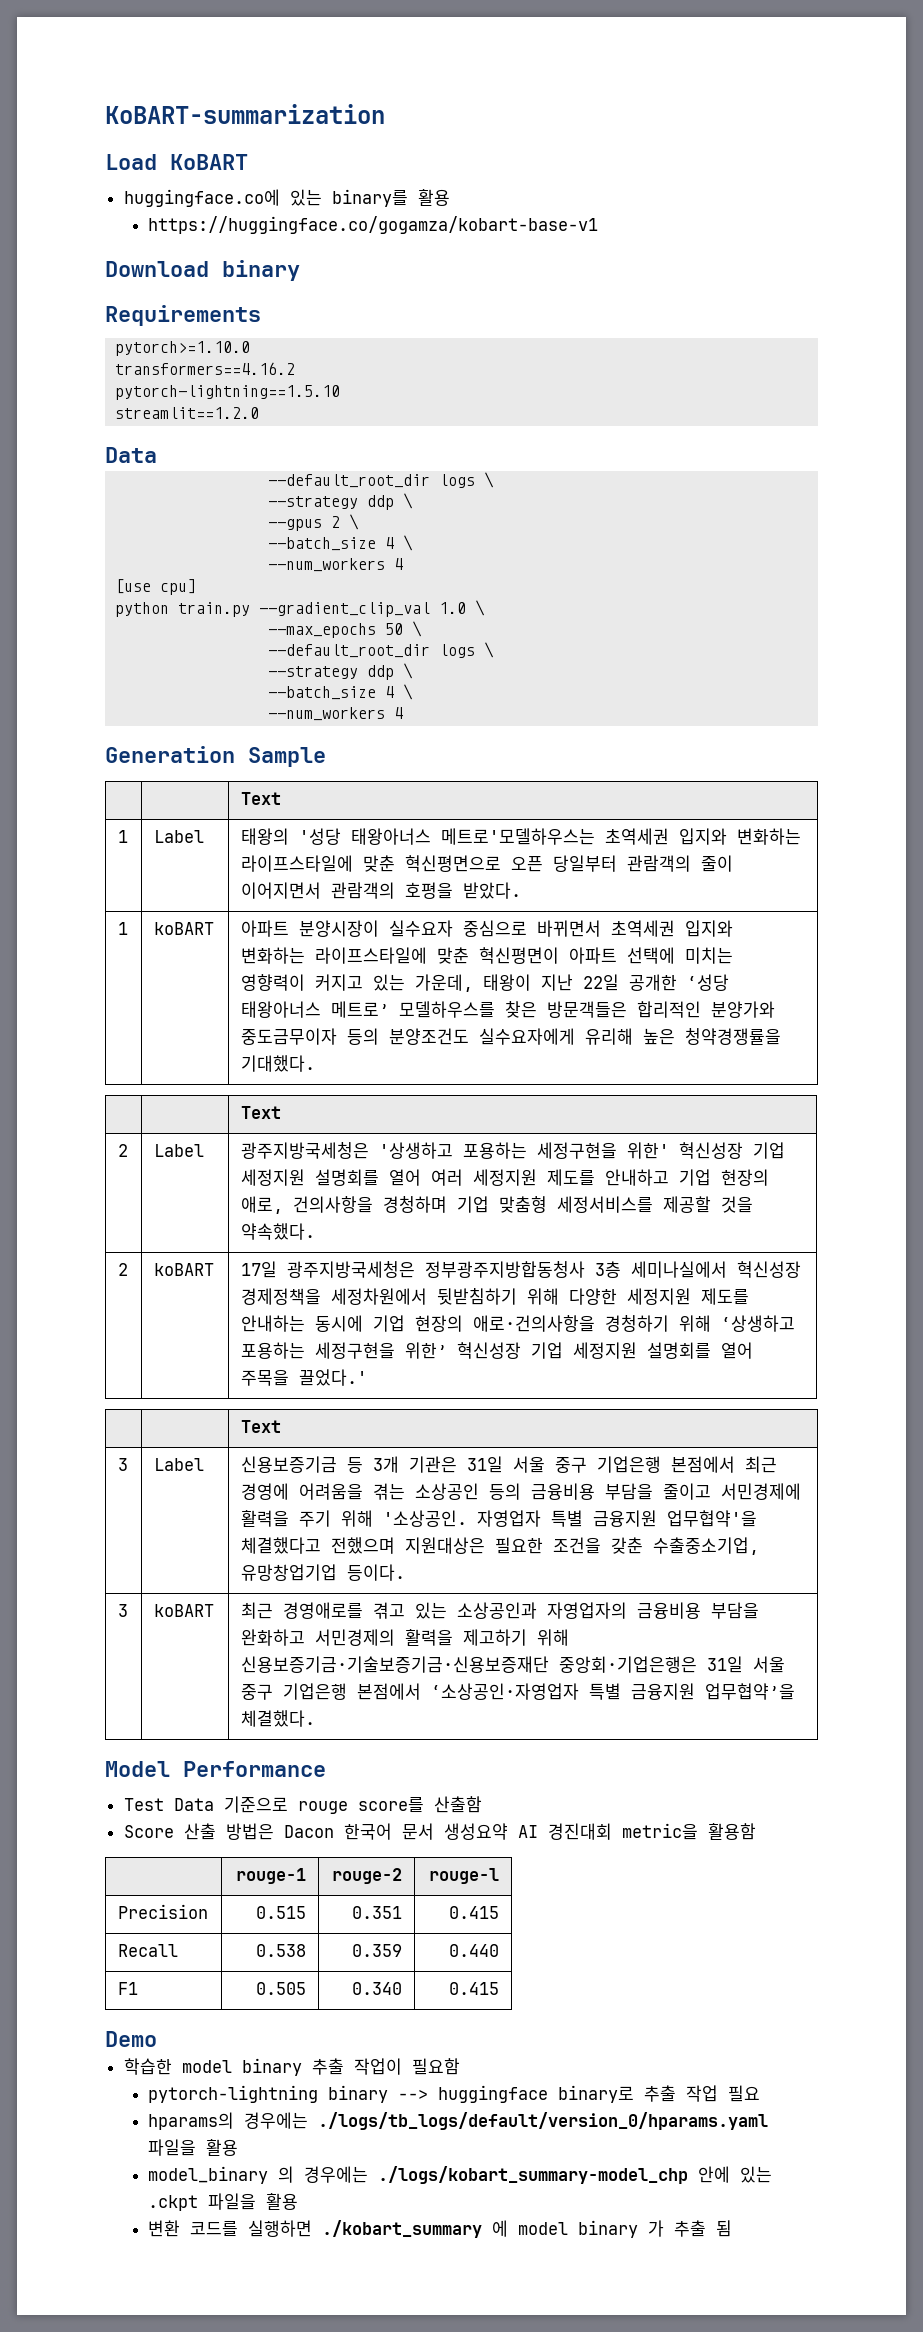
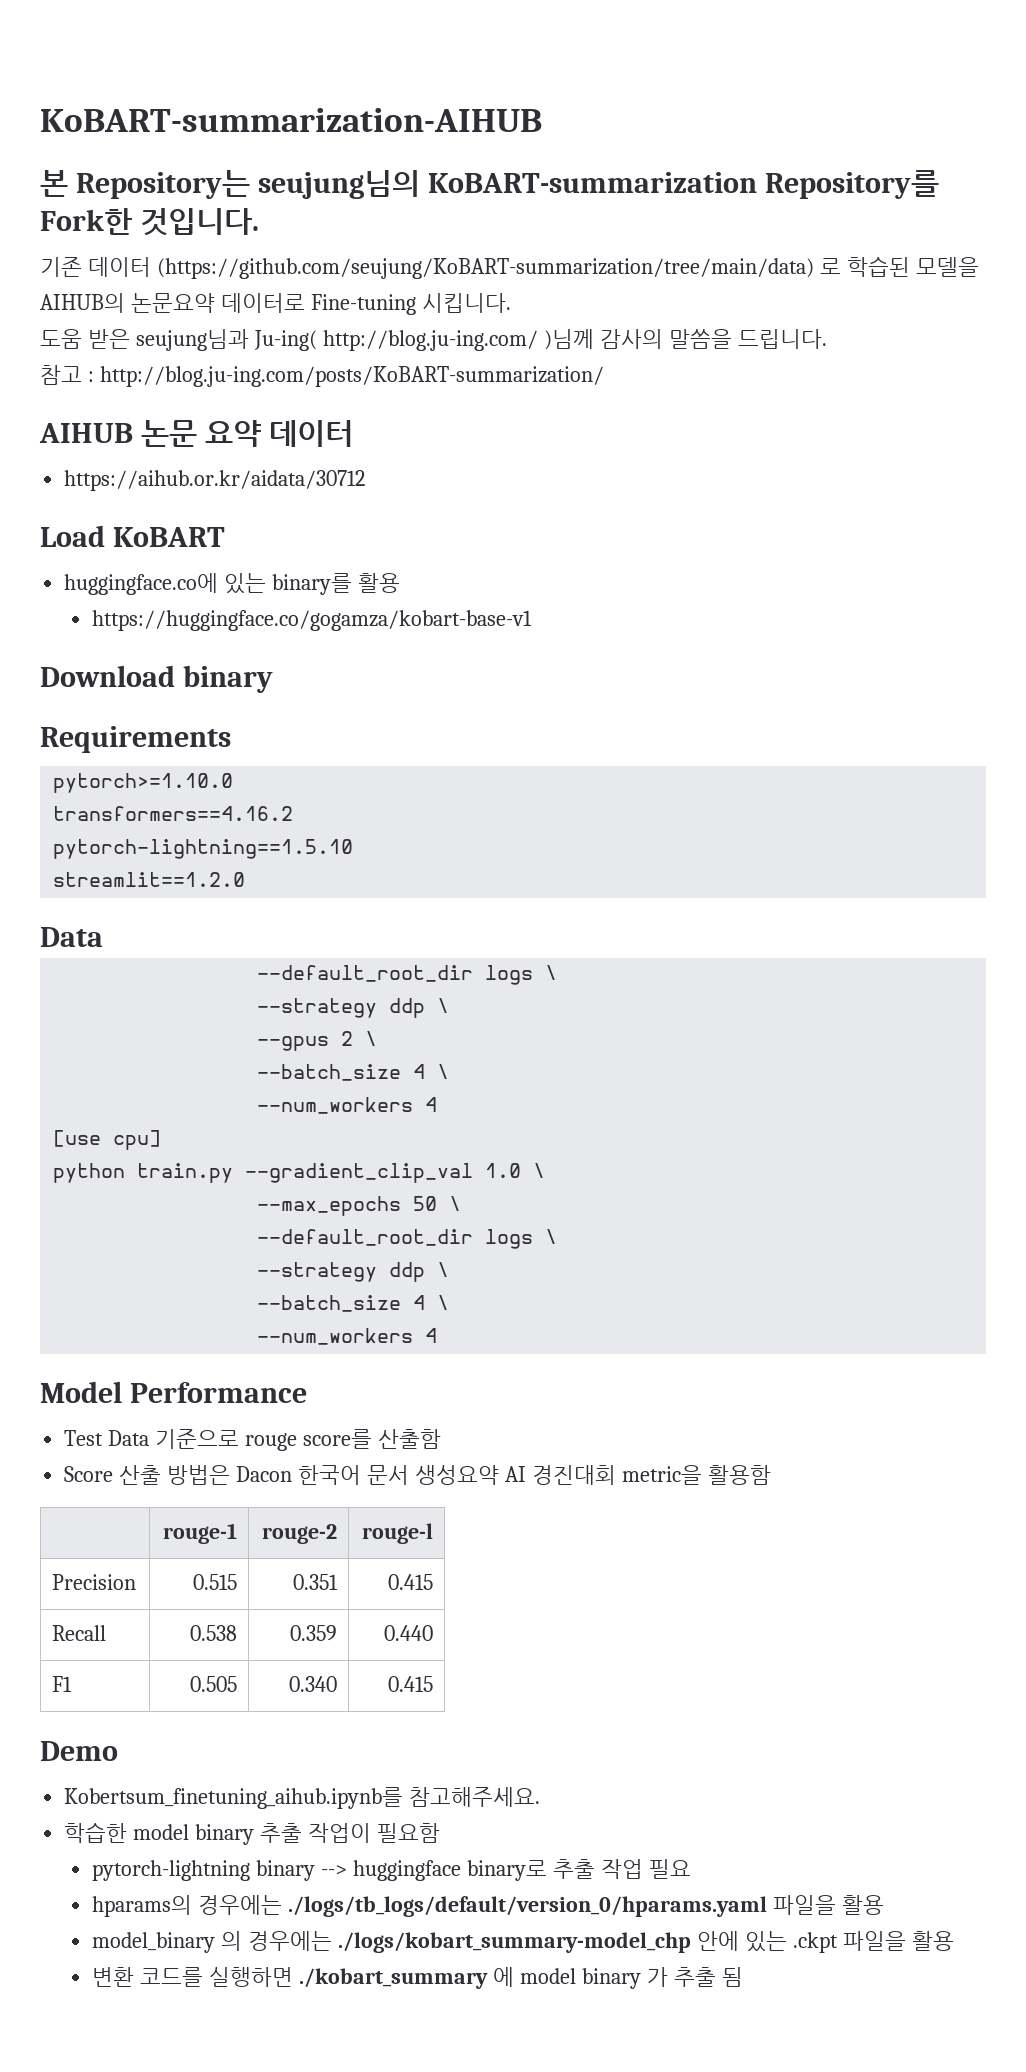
- KoBART-summarization
+ KoBART-summarization-AIHUB
+ 본 Repository는 seujung님의 KoBART-summarization Repository를 Fork한 것입니다.
+ 기존 데이터 (https://github.com/seujung/KoBART-summarization/tree/main/data) 로 학습된 모델을 AIHUB의 논문요약 데이터로 Fine-tuning 시킵니다.
+ 도움 받은 seujung님과 Ju-ing( http://blog.ju-ing.com/ )님께 감사의 말씀을 드립니다.
+ 참고 : http://blog.ju-ing.com/posts/KoBART-summarization/
+ AIHUB 논문 요약 데이터
+ https://aihub.or.kr/aidata/30712
- Generation Sample
- | | Text
- 1 | Label | 태왕의 '성당 태왕아너스 메트로'모델하우스는 초역세권 입지와 변화하는 라이프스타일에 맞춘 혁신평면으로 오픈 당일부터 관람객의 줄이 이어지면서 관람객의 호평을 받았다.
- 1 | koBART | 아파트 분양시장이 실수요자 중심으로 바뀌면서 초역세권 입지와 변화하는 라이프스타일에 맞춘 혁신평면이 아파트 선택에 미치는 영향력이 커지고 있는 가운데, 태왕이 지난 22일 공개한 ‘성당 태왕아너스 메트로’ 모델하우스를 찾은 방문객들은 합리적인 분양가와 중도금무이자 등의 분양조건도 실수요자에게 유리해 높은 청약경쟁률을 기대했다.
- | | Text
- 2 | Label | 광주지방국세청은 '상생하고 포용하는 세정구현을 위한' 혁신성장 기업 세정지원 설명회를 열어 여러 세정지원 제도를 안내하고 기업 현장의 애로, 건의사항을 경청하며 기업 맞춤형 세정서비스를 제공할 것을 약속했다.
- 2 | koBART | 17일 광주지방국세청은 정부광주지방합동청사 3층 세미나실에서 혁신성장 경제정책을 세정차원에서 뒷받침하기 위해 다양한 세정지원 제도를 안내하는 동시에 기업 현장의 애로·건의사항을 경청하기 위해 ‘상생하고 포용하는 세정구현을 위한’ 혁신성장 기업 세정지원 설명회를 열어 주목을 끌었다.'
- | | Text
- 3 | Label | 신용보증기금 등 3개 기관은 31일 서울 중구 기업은행 본점에서 최근 경영에 어려움을 겪는 소상공인 등의 금융비용 부담을 줄이고 서민경제에 활력을 주기 위해 '소상공인. 자영업자 특별 금융지원 업무협약'을 체결했다고 전했으며 지원대상은 필요한 조건을 갖춘 수출중소기업, 유망창업기업 등이다.
- 3 | koBART | 최근 경영애로를 겪고 있는 소상공인과 자영업자의 금융비용 부담을 완화하고 서민경제의 활력을 제고하기 위해 신용보증기금·기술보증기금·신용보증재단 중앙회·기업은행은 31일 서울 중구 기업은행 본점에서 ‘소상공인·자영업자 특별 금융지원 업무협약’을 체결했다.
+ Kobertsum_finetuning_aihub.ipynb를 참고해주세요.

